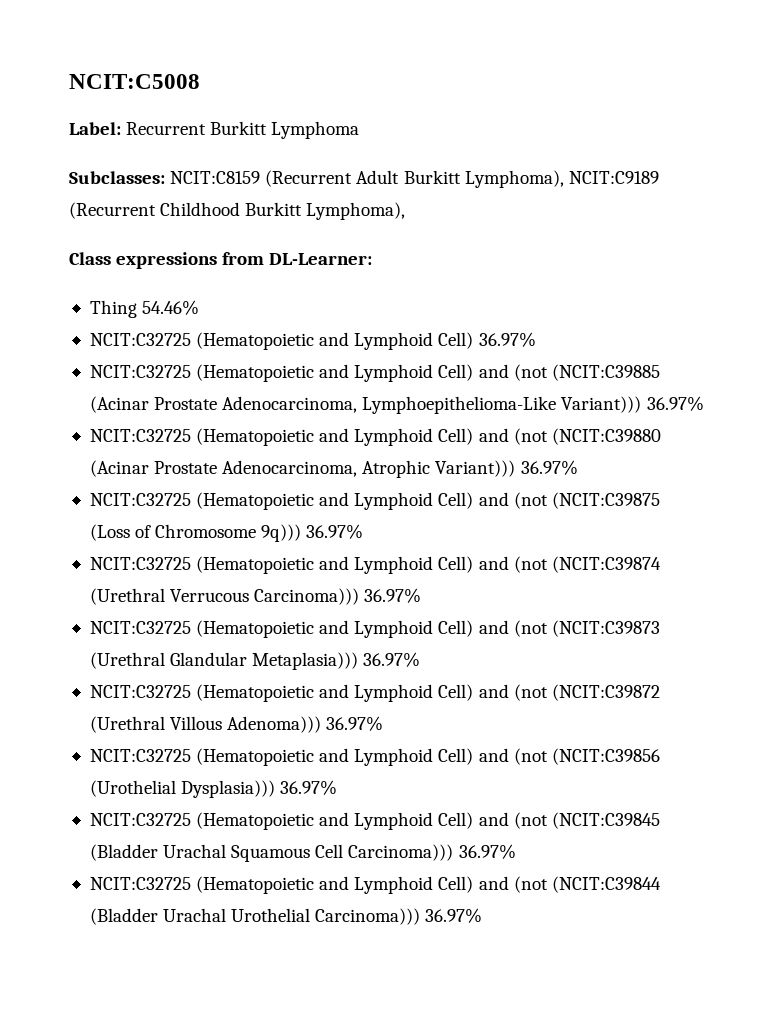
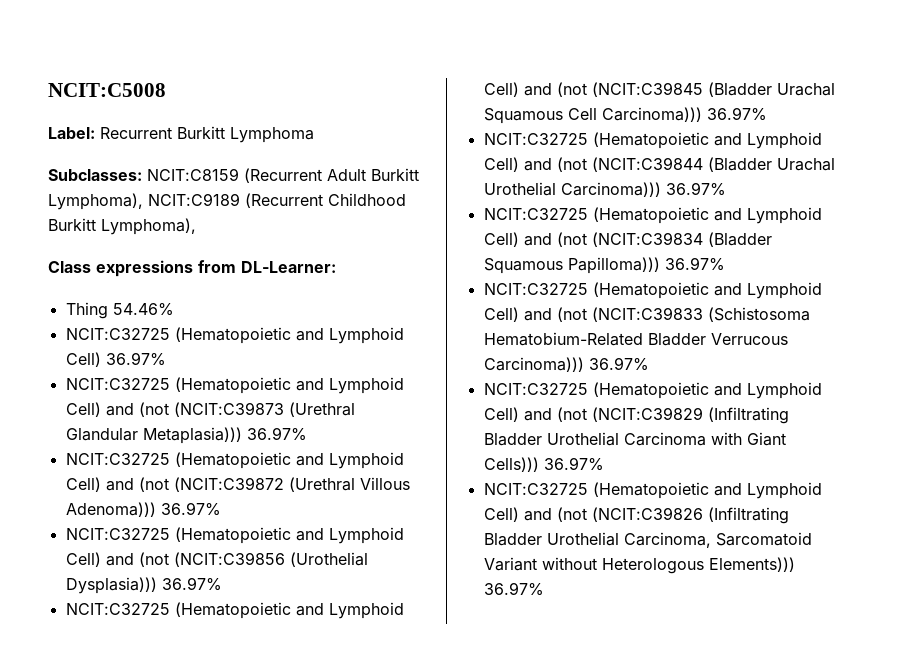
- NCIT:C32725 (Hematopoietic and Lymphoid Cell) and (not (NCIT:C39885 (Acinar Prostate Adenocarcinoma, Lymphoepithelioma-Like Variant))) 36.97%
- NCIT:C32725 (Hematopoietic and Lymphoid Cell) and (not (NCIT:C39880 (Acinar Prostate Adenocarcinoma, Atrophic Variant))) 36.97%
- NCIT:C32725 (Hematopoietic and Lymphoid Cell) and (not (NCIT:C39875 (Loss of Chromosome 9q))) 36.97%
- NCIT:C32725 (Hematopoietic and Lymphoid Cell) and (not (NCIT:C39874 (Urethral Verrucous Carcinoma))) 36.97%
+ NCIT:C32725 (Hematopoietic and Lymphoid Cell) and (not (NCIT:C39834 (Bladder Squamous Papilloma))) 36.97%
+ NCIT:C32725 (Hematopoietic and Lymphoid Cell) and (not (NCIT:C39833 (Schistosoma Hematobium-Related Bladder Verrucous Carcinoma))) 36.97%
+ NCIT:C32725 (Hematopoietic and Lymphoid Cell) and (not (NCIT:C39829 (Infiltrating Bladder Urothelial Carcinoma with Giant Cells))) 36.97%
+ NCIT:C32725 (Hematopoietic and Lymphoid Cell) and (not (NCIT:C39826 (Infiltrating Bladder Urothelial Carcinoma, Sarcomatoid Variant without Heterologous Elements))) 36.97%

